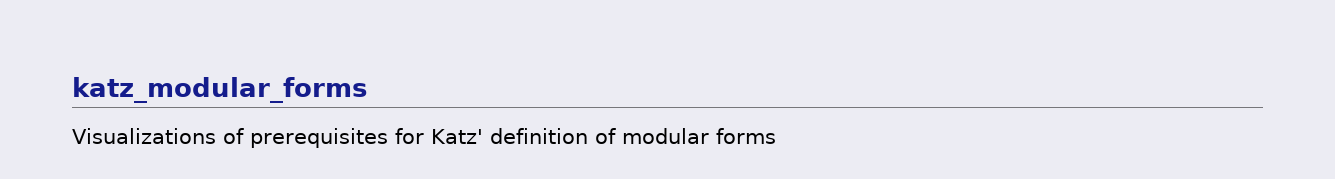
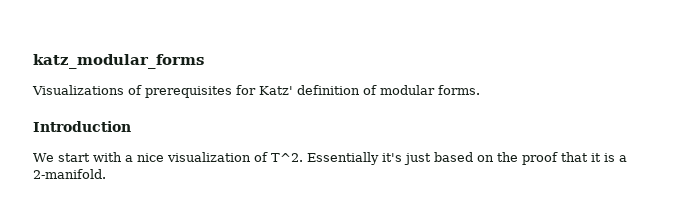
- Visualizations of prerequisites for Katz' definition of modular forms
+ Visualizations of prerequisites for Katz' definition of modular forms.
+ Introduction
+ We start with a nice visualization of T^2. Essentially it's just based on the proof that it is a 2-manifold.

